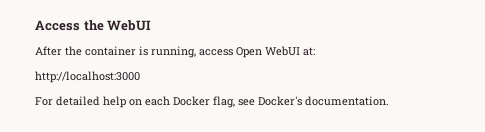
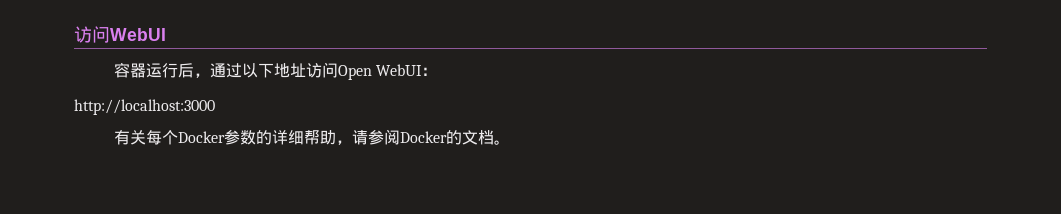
- Access the WebUI
+ 访问WebUI
- After the container is running, access Open WebUI at:
+ 容器运行后，通过以下地址访问Open WebUI：
- For detailed help on each Docker flag, see Docker's documentation.
+ 有关每个Docker参数的详细帮助，请参阅Docker的文档。

